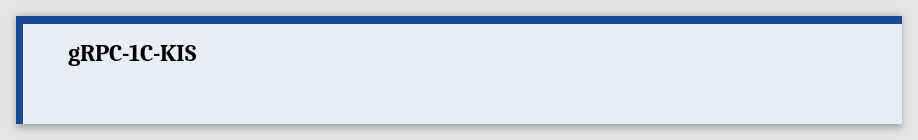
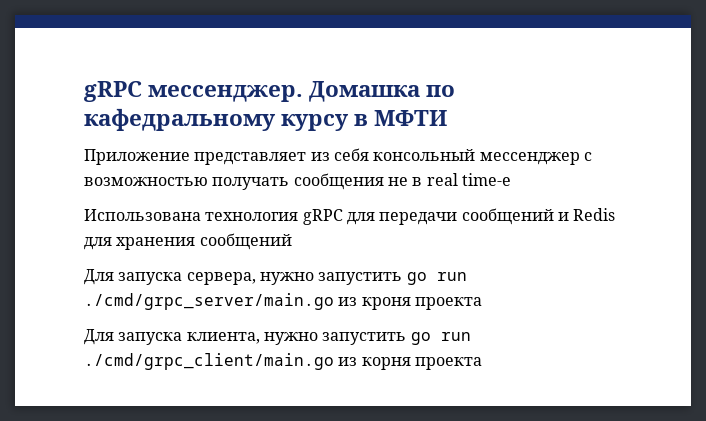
- gRPC-1C-KIS
+ gRPC мессенджер. Домашка по кафедральному курсу в МФТИ
+ Приложение представляет из себя консольный мессенджер с возможностью получать сообщения не в real time-е
+ Использована технология gRPC для передачи сообщений и Redis для хранения сообщений
+ Для запуска сервера, нужно запустить go run ./cmd/grpc_server/main.go из кроня проекта
+ Для запуска клиента, нужно запустить go run ./cmd/grpc_client/main.go из корня проекта

